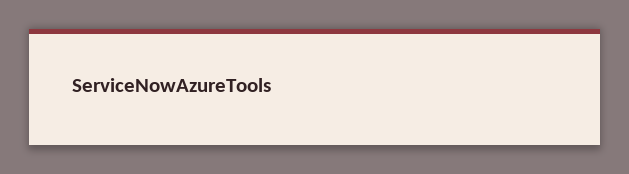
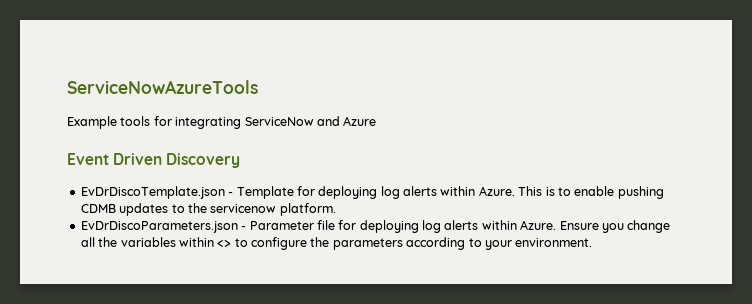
+ Example tools for integrating ServiceNow and Azure
+ Event Driven Discovery
+ EvDrDiscoTemplate.json - Template for deploying log alerts within Azure. This is to enable pushing CDMB updates to the servicenow platform.
+ EvDrDiscoParameters.json - Parameter file for deploying log alerts within Azure. Ensure you change all the variables within <> to configure the parameters according to your environment.

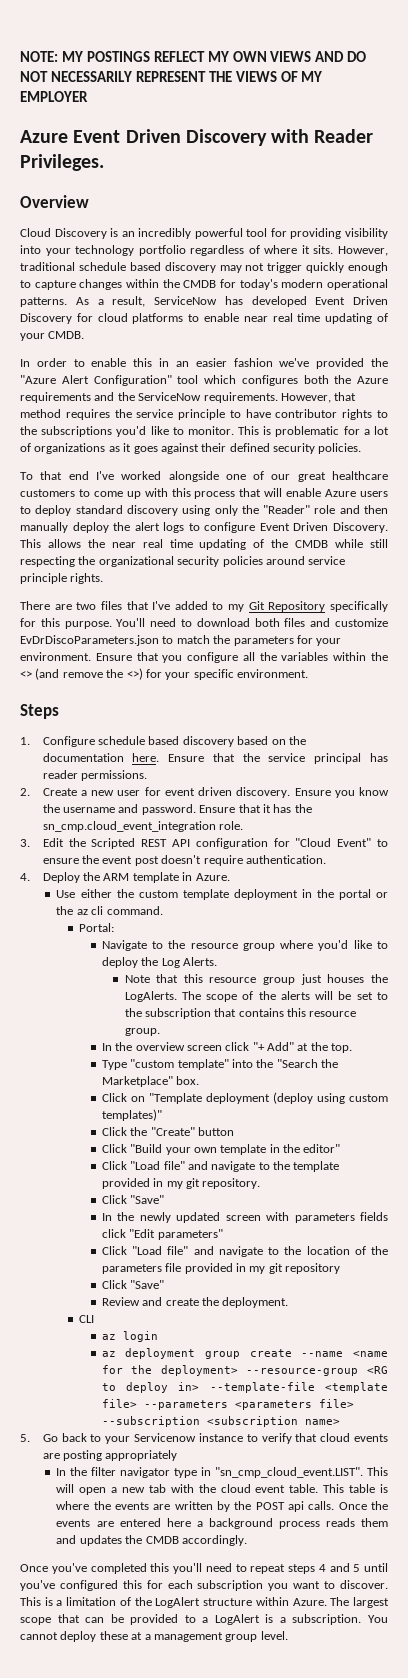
- ServiceNowAzureTools
- Example tools for integrating ServiceNow and Azure
- Event Driven Discovery
- EvDrDiscoTemplate.json - Template for deploying log alerts within Azure. This is to enable pushing CDMB updates to the servicenow platform.
- EvDrDiscoParameters.json - Parameter file for deploying log alerts within Azure. Ensure you change all the variables within <> to configure the parameters according to your environment.
+ NOTE: MY POSTINGS REFLECT MY OWN VIEWS AND DO NOT NECESSARILY REPRESENT THE VIEWS OF MY EMPLOYER
+ Azure Event Driven Discovery with Reader Privileges.
+ Overview
+ Cloud Discovery is an incredibly powerful tool for providing visibility into your technology portfolio regardless of where it sits. However, traditional schedule based discovery may not trigger quickly enough to capture changes within the CMDB for today's modern operational patterns. As a result, ServiceNow has developed Event Driven Discovery for cloud platforms to enable near real time updating of your CMDB.
+ In order to enable this in an easier fashion we've provided the "Azure Alert Configuration" tool which configures both the Azure requirements and the ServiceNow requirements. However, that method requires the service principle to have contributor rights to the subscriptions you'd like to monitor. This is problematic for a lot of organizations as it goes against their defined security policies.
+ To that end I've worked alongside one of our great healthcare customers to come up with this process that will enable Azure users to deploy standard discovery using only the "Reader" role and then manually deploy the alert logs to configure Event Driven Discovery. This allows the near real time updating of the CMDB while still respecting the organizational security policies around service principle rights.
+ There are two files that I've added to my Git Repository specifically for this purpose. You'll need to download both files and customize EvDrDiscoParameters.json to match the parameters for your environment. Ensure that you configure all the variables within the <> (and remove the <>) for your specific environment.
+ Steps
+ 1. Configure schedule based discovery based on the documentation here. Ensure that the service principal has reader permissions.
+ 2. Create a new user for event driven discovery. Ensure you know the username and password. Ensure that it has the sn_cmp.cloud_event_integration role.
+ 3. Edit the Scripted REST API configuration for "Cloud Event" to ensure the event post doesn't require authentication.
+ 4. Deploy the ARM template in Azure.
+ Use either the custom template deployment in the portal or the az cli command.
+ Portal:
+ Navigate to the resource group where you'd like to deploy the Log Alerts.
+ Note that this resource group just houses the LogAlerts. The scope of the alerts will be set to the subscription that contains this resource group.
+ In the overview screen click "+ Add" at the top.
+ Type "custom template" into the "Search the Marketplace" box.
+ Click on "Template deployment (deploy using custom templates)"
+ Click the "Create" button
+ Click "Build your own template in the editor"
+ Click "Load file" and navigate to the template provided in my git repository.
+ Click "Save"
+ In the newly updated screen with parameters fields click "Edit parameters"
+ Click "Load file" and navigate to the location of the parameters file provided in my git repository
+ Click "Save"
+ Review and create the deployment.
+ CLI
+ az login
+ az deployment group create --name <name for the deployment> --resource-group <RG to deploy in> --template-file <template file> --parameters <parameters file> --subscription <subscription name>
+ 5. Go back to your Servicenow instance to verify that cloud events are posting appropriately
+ In the filter navigator type in "sn_cmp_cloud_event.LIST". This will open a new tab with the cloud event table. This table is where the events are written by the POST api calls. Once the events are entered here a background process reads them and updates the CMDB accordingly.
+ Once you've completed this you'll need to repeat steps 4 and 5 until you've configured this for each subscription you want to discover. This is a limitation of the LogAlert structure within Azure. The largest scope that can be provided to a LogAlert is a subscription. You cannot deploy these at a management group level.

